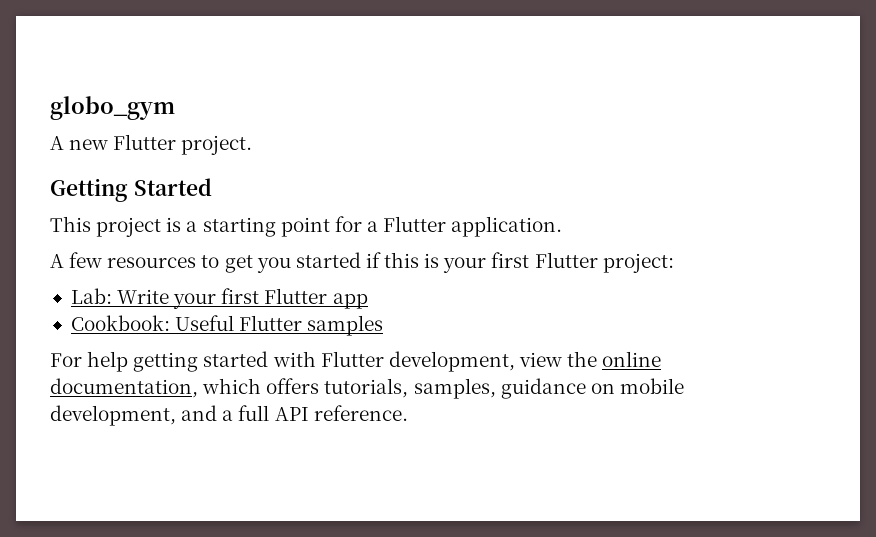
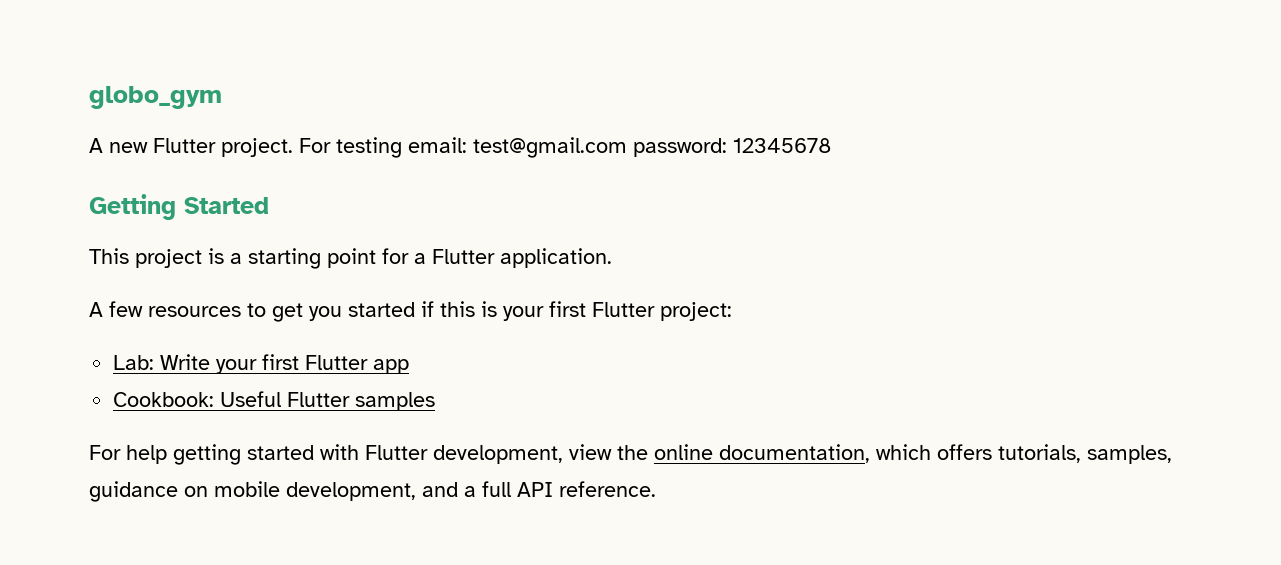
+ For testing email: test@gmail.com password: 12345678

